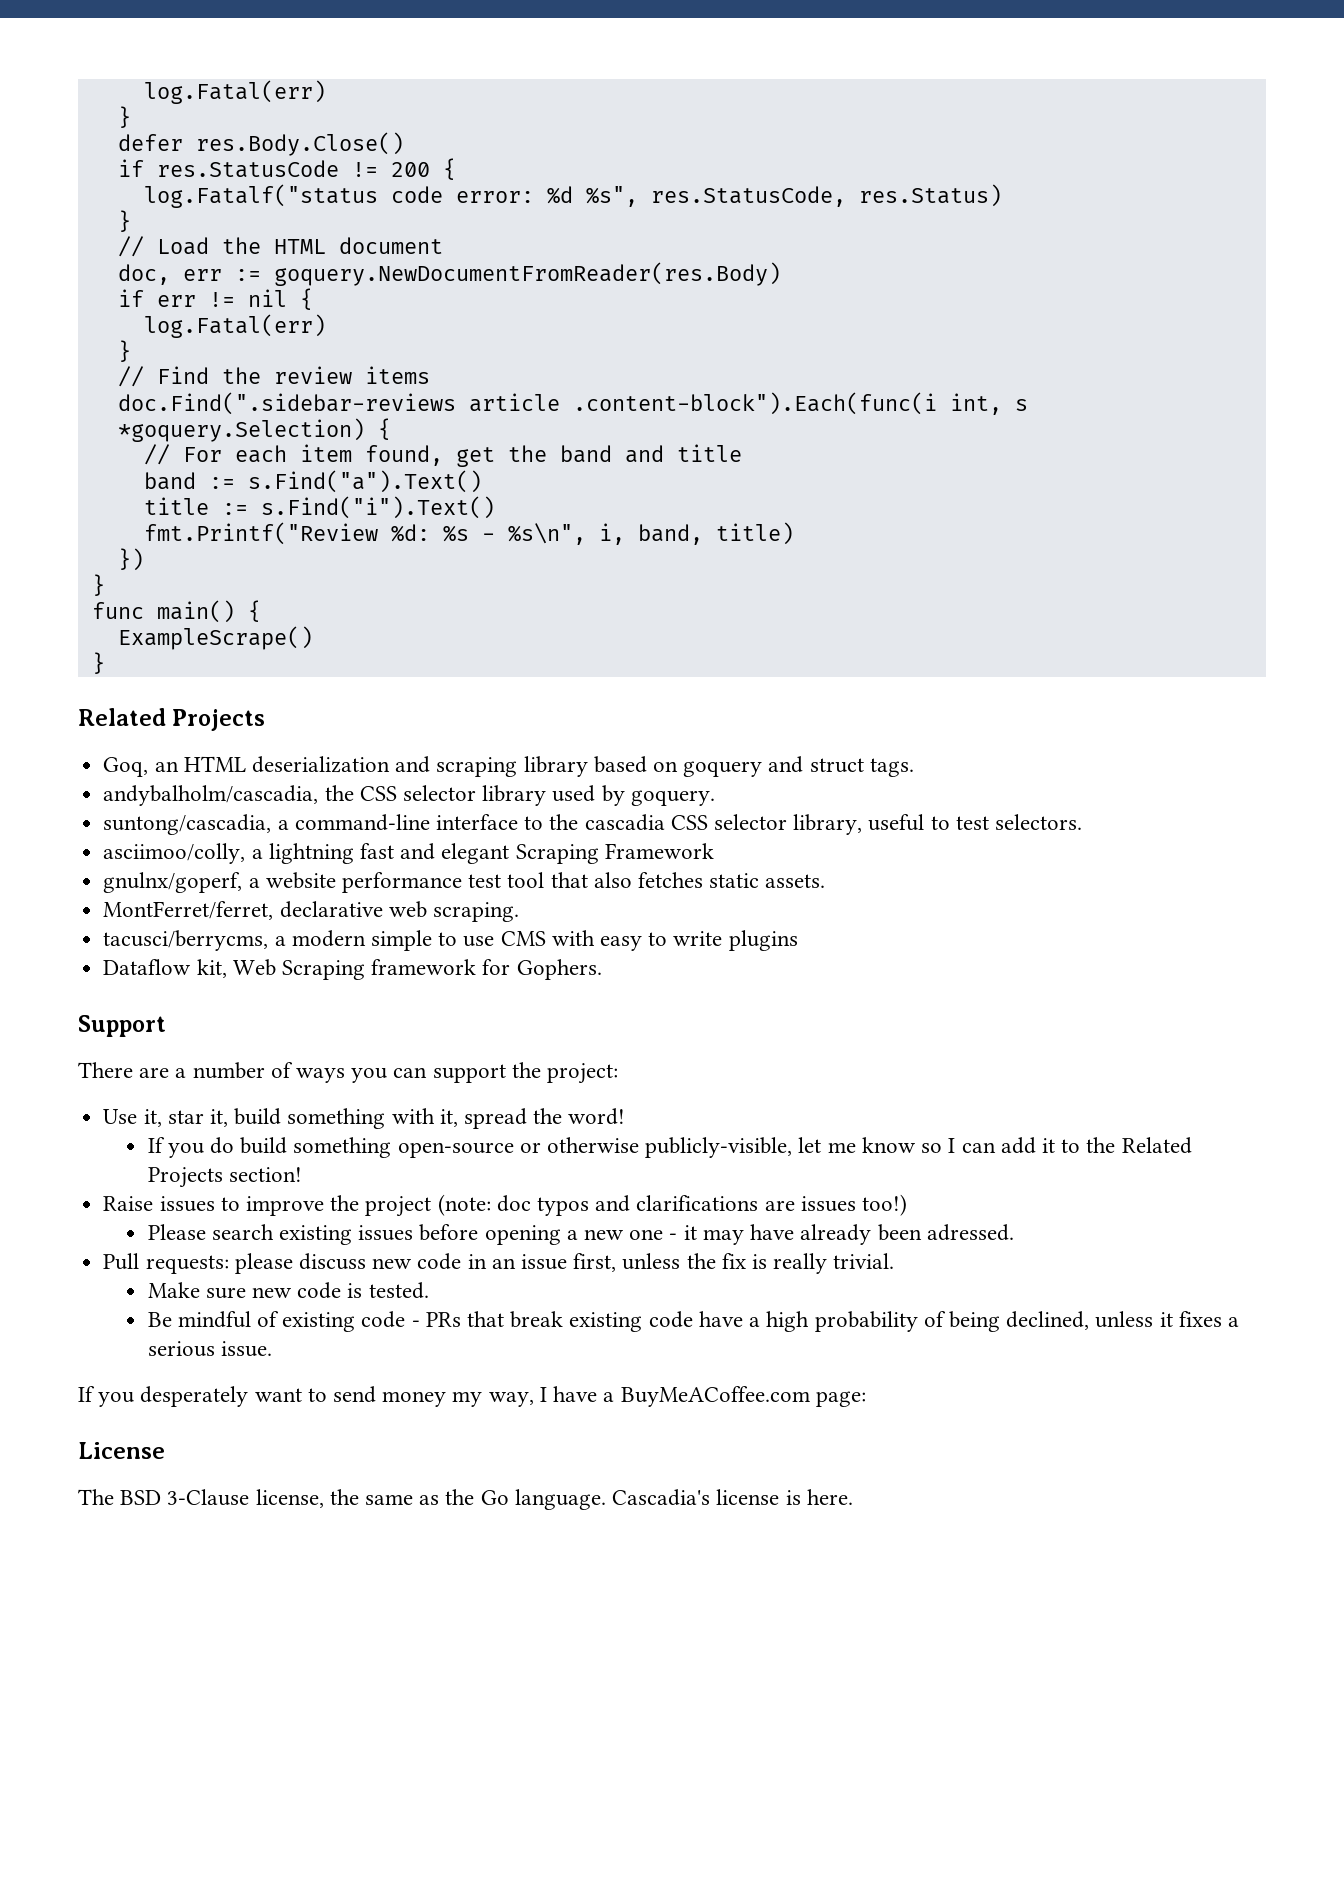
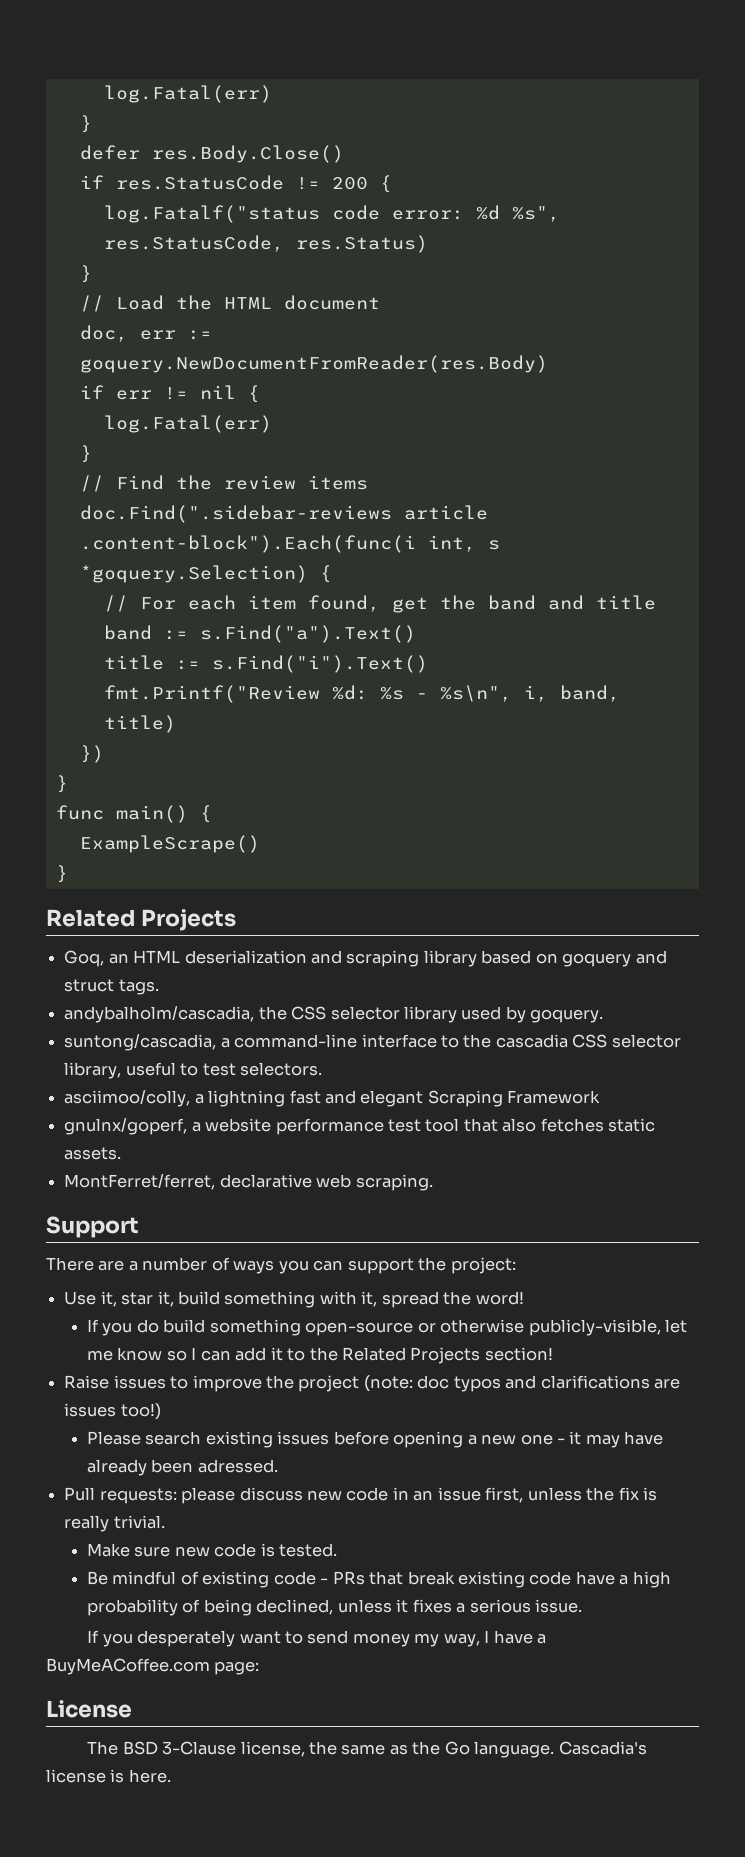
- tacusci/berrycms, a modern simple to use CMS with easy to write plugins
- Dataflow kit, Web Scraping framework for Gophers.

